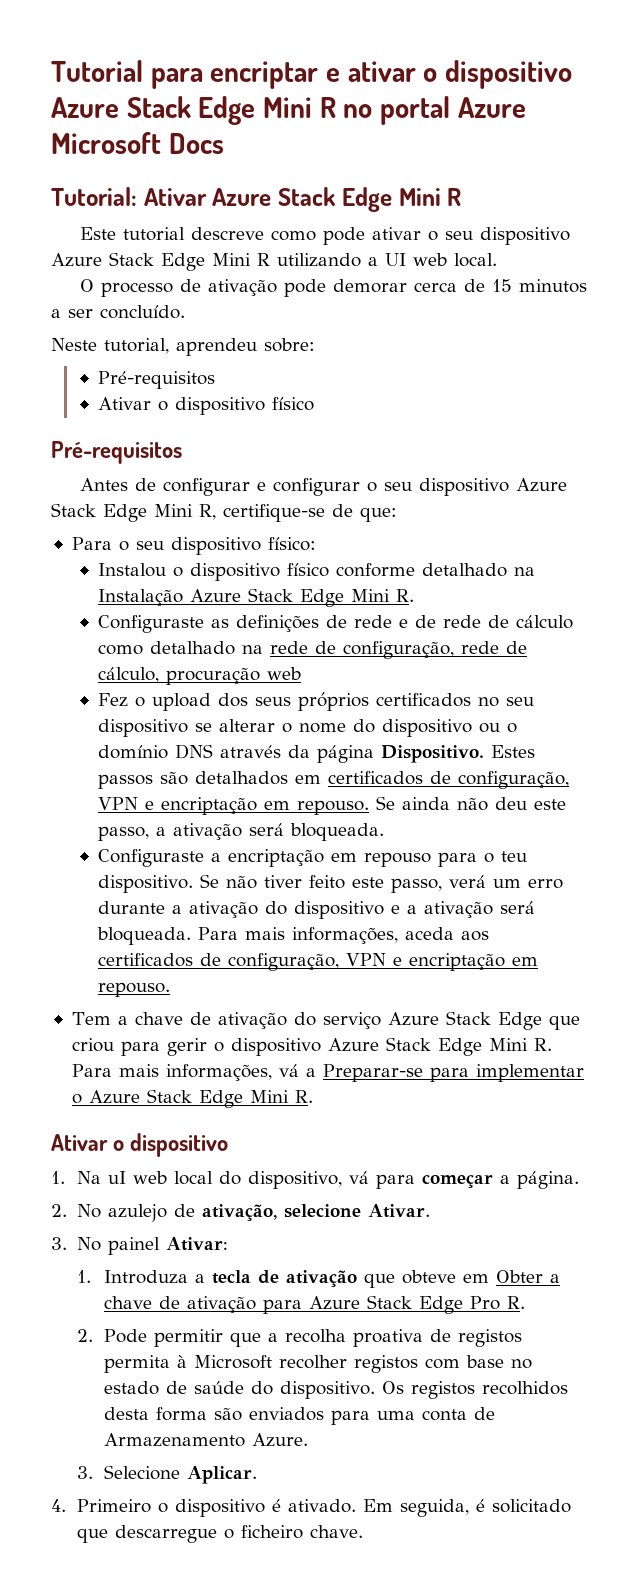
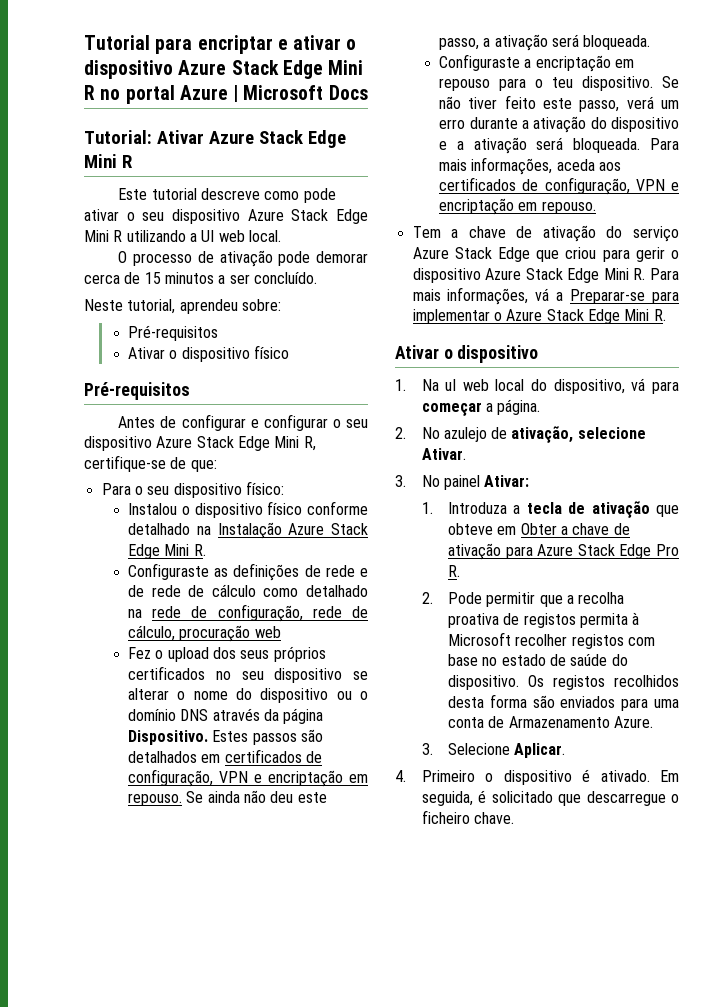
- Tutorial para encriptar e ativar o dispositivo Azure Stack Edge Mini R no portal Azure Microsoft Docs
+ Tutorial para encriptar e ativar o dispositivo Azure Stack Edge Mini R no portal Azure | Microsoft Docs

